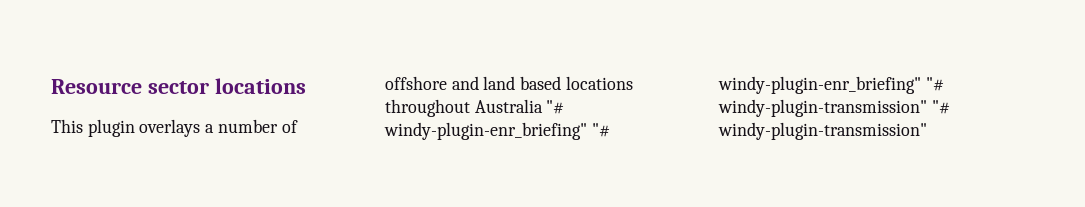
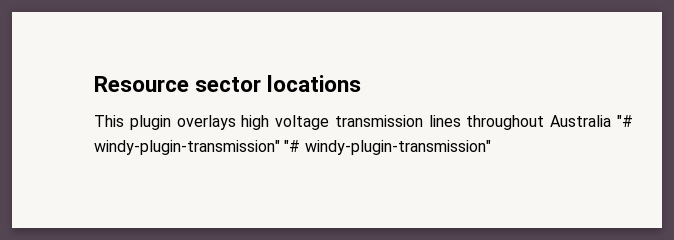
- This plugin overlays a number of offshore and land based locations throughout Australia "# windy-plugin-enr_briefing" "# windy-plugin-enr_briefing" "# windy-plugin-transmission" "# windy-plugin-transmission"
+ This plugin overlays high voltage transmission lines throughout Australia "# windy-plugin-transmission" "# windy-plugin-transmission"

